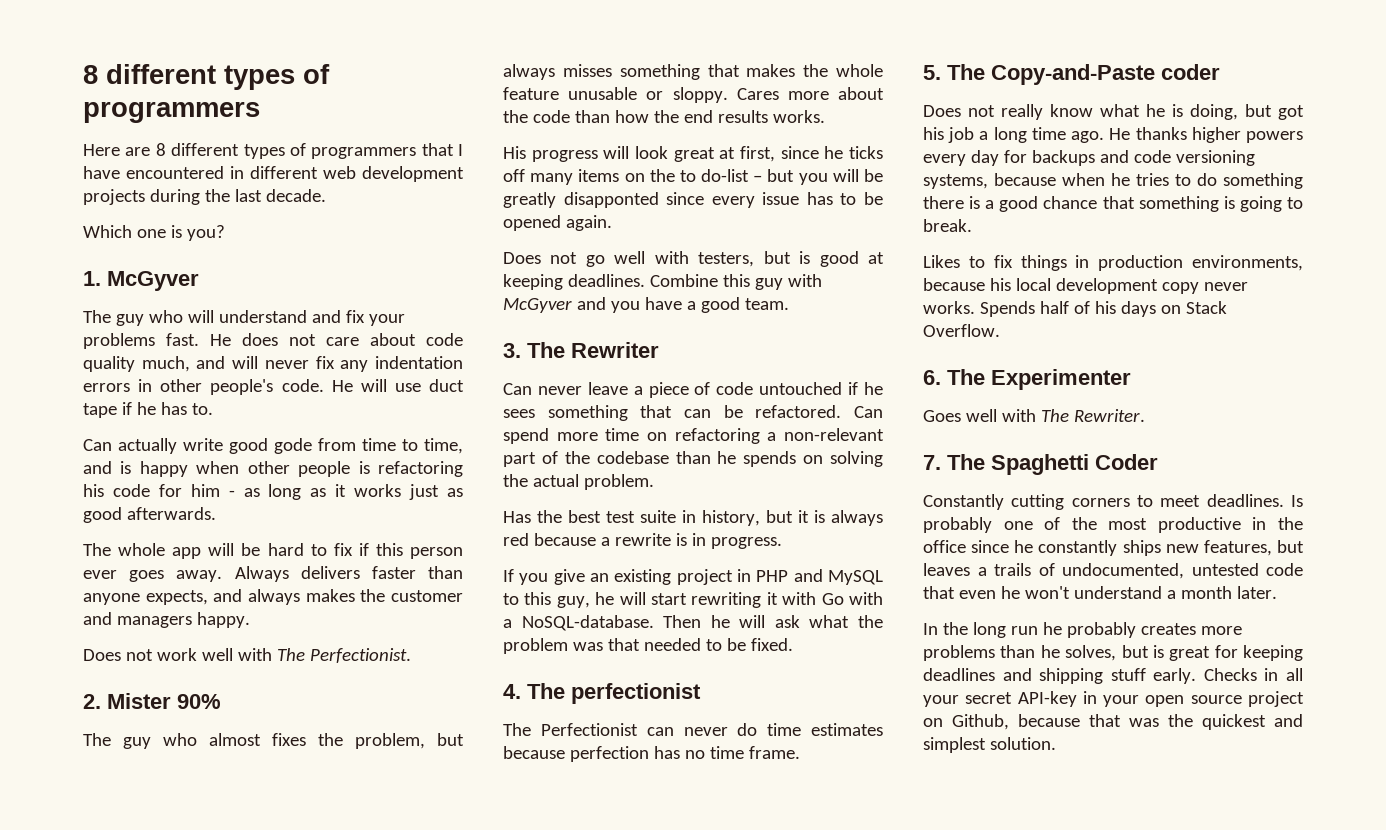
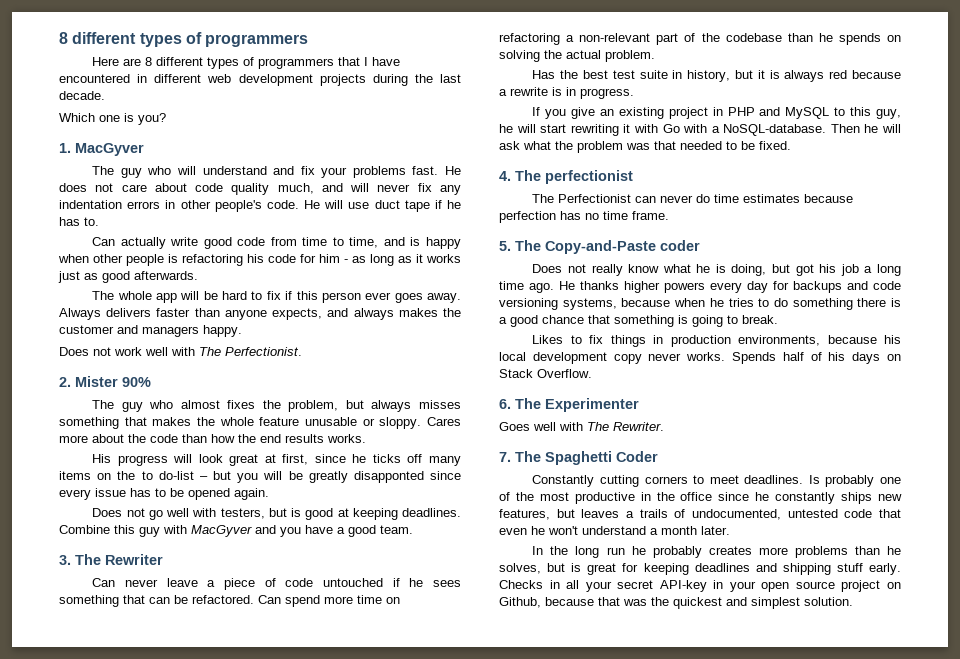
- 1. McGyver
+ 1. MacGyver
- Can actually write good gode from time to time, and is happy when other people is refactoring his code for him - as long as it works just as good afterwards.
+ Can actually write good code from time to time, and is happy when other people is refactoring his code for him - as long as it works just as good afterwards.
- Combine this guy with McGyver and you have a good team.
+ Combine this guy with MacGyver and you have a good team.

